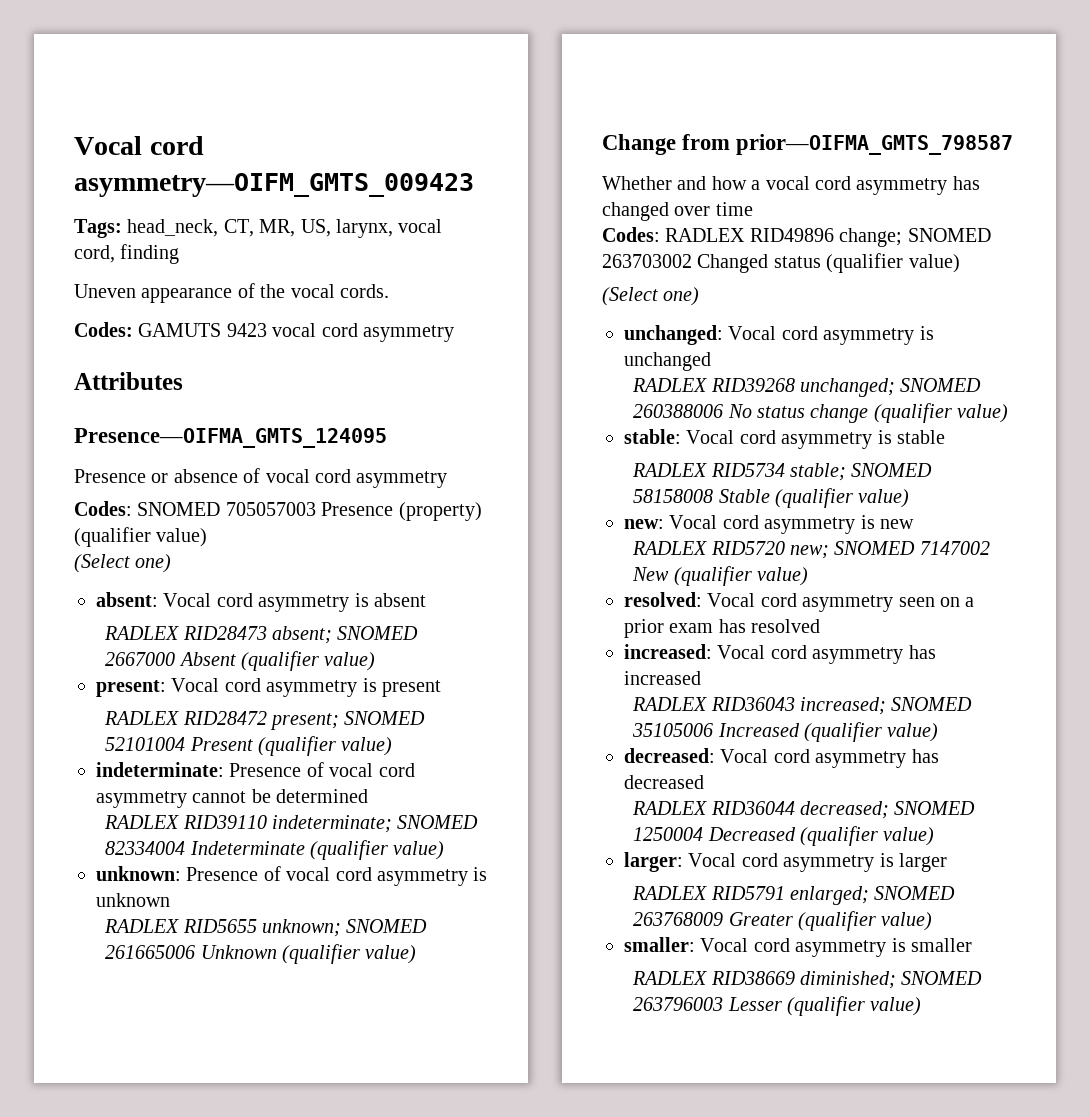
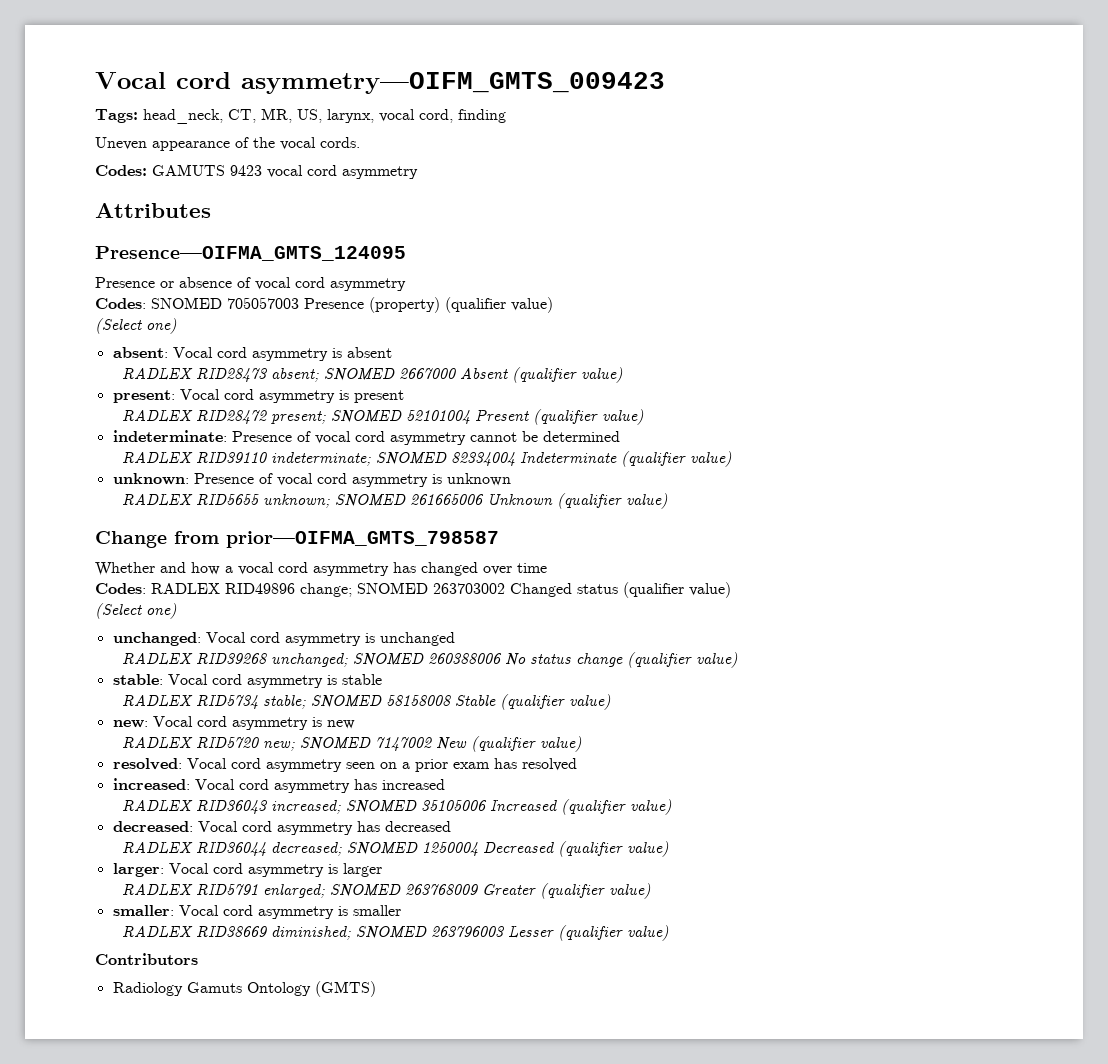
+ Contributors
+ Radiology Gamuts Ontology (GMTS)

